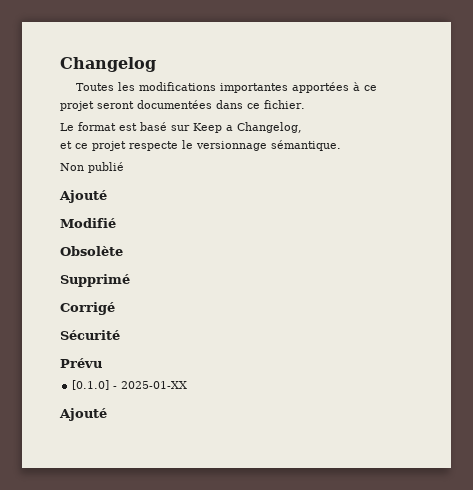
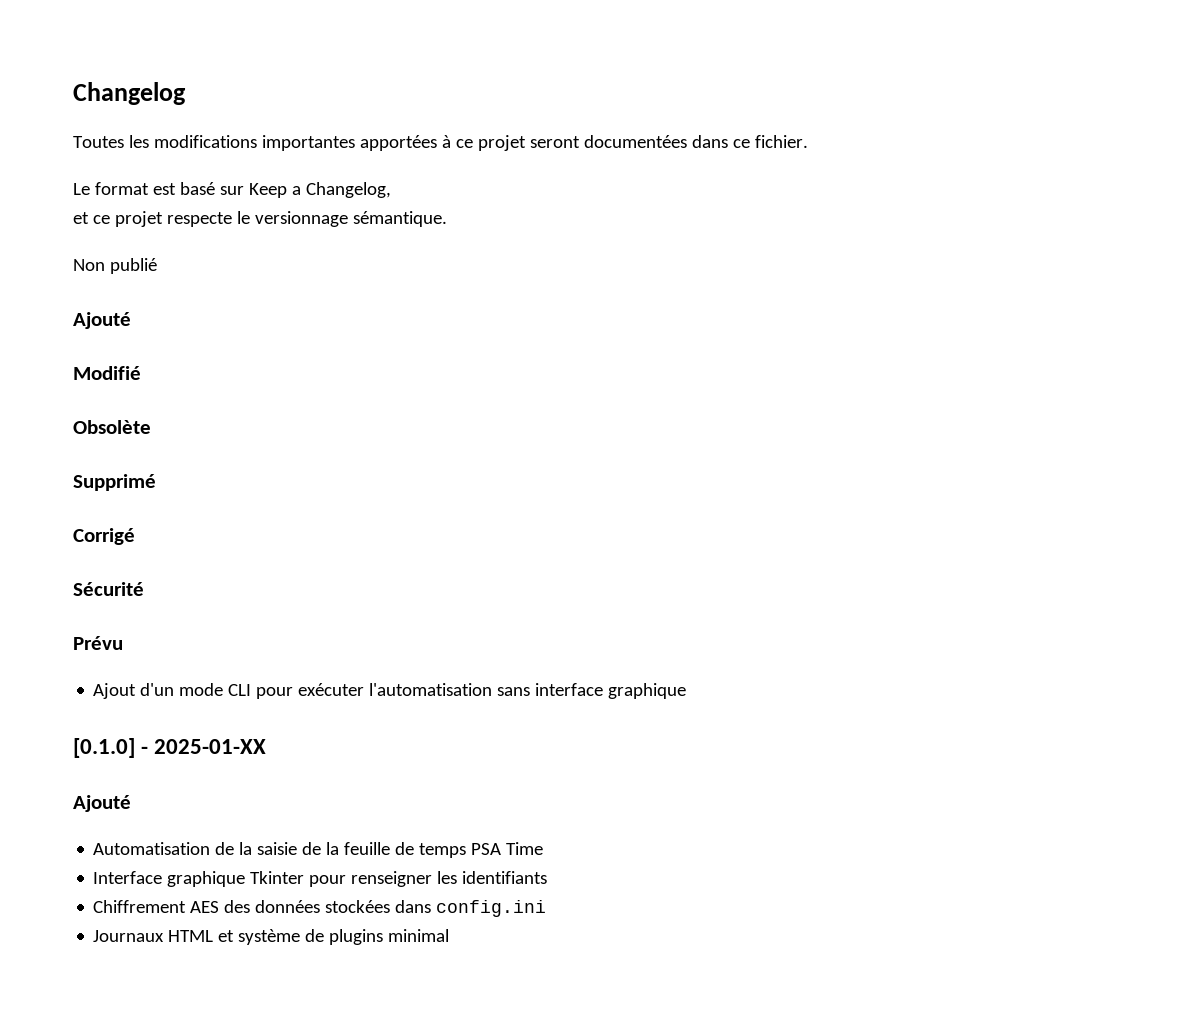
+ Ajout d'un mode CLI pour exécuter l'automatisation sans interface graphique
  [0.1.0] - 2025-01-XX
  Ajouté
+ Automatisation de la saisie de la feuille de temps PSA Time
+ Interface graphique Tkinter pour renseigner les identifiants
+ Chiffrement AES des données stockées dans config.ini
+ Journaux HTML et système de plugins minimal

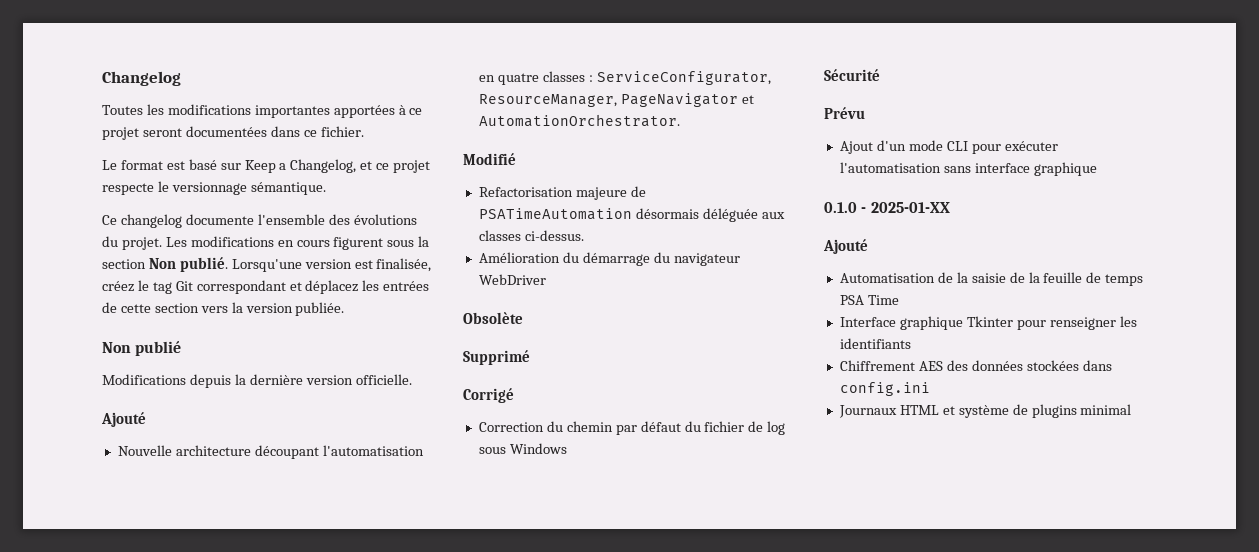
- Le format est basé sur Keep a Changelog,
- et ce projet respecte le versionnage sémantique.
+ Le format est basé sur Keep a Changelog, et ce projet respecte le versionnage sémantique.
+ Ce changelog documente l'ensemble des évolutions du projet. Les modifications en cours figurent sous la section Non publié. Lorsqu'une version est finalisée, créez le tag Git correspondant et déplacez les entrées de cette section vers la version publiée.
  Non publié
+ Modifications depuis la dernière version officielle.
  Ajouté
+ Nouvelle architecture découpant l'automatisation en quatre classes : ServiceConfigurator, ResourceManager, PageNavigator et AutomationOrchestrator.
  Modifié
+ Refactorisation majeure de PSATimeAutomation désormais déléguée aux classes ci-dessus.
+ Amélioration du démarrage du navigateur WebDriver
  Obsolète
  Supprimé
  Corrigé
+ Correction du chemin par défaut du fichier de log sous Windows
- [0.1.0] - 2025-01-XX
+ 0.1.0 - 2025-01-XX

